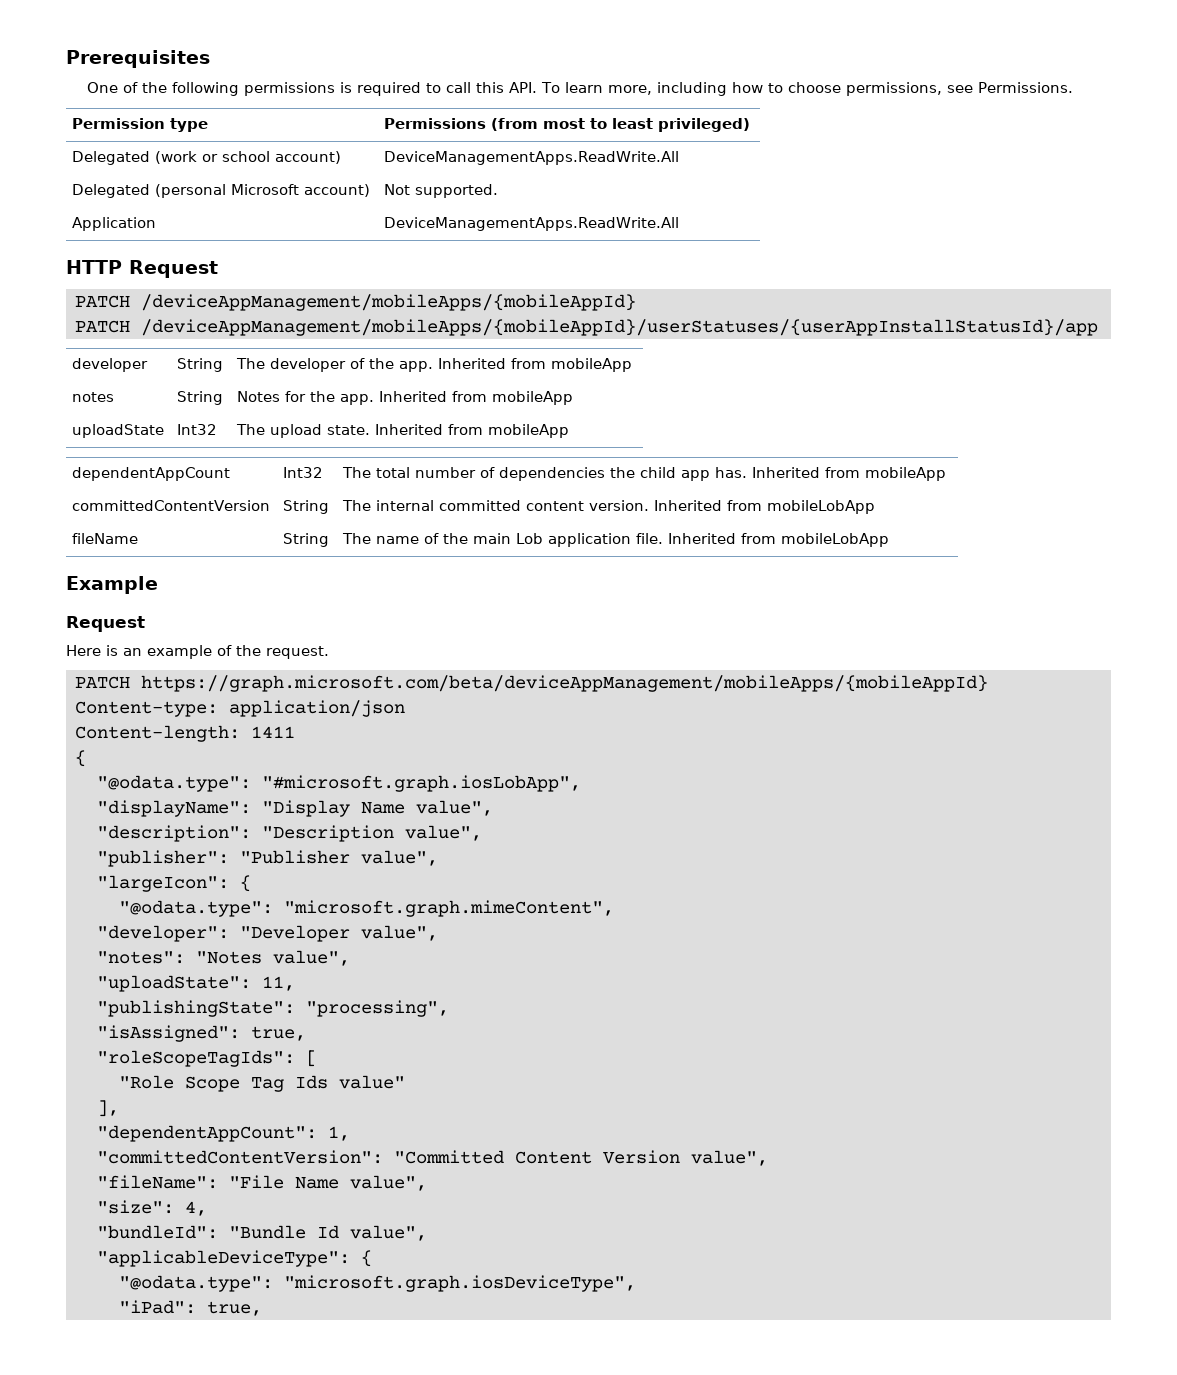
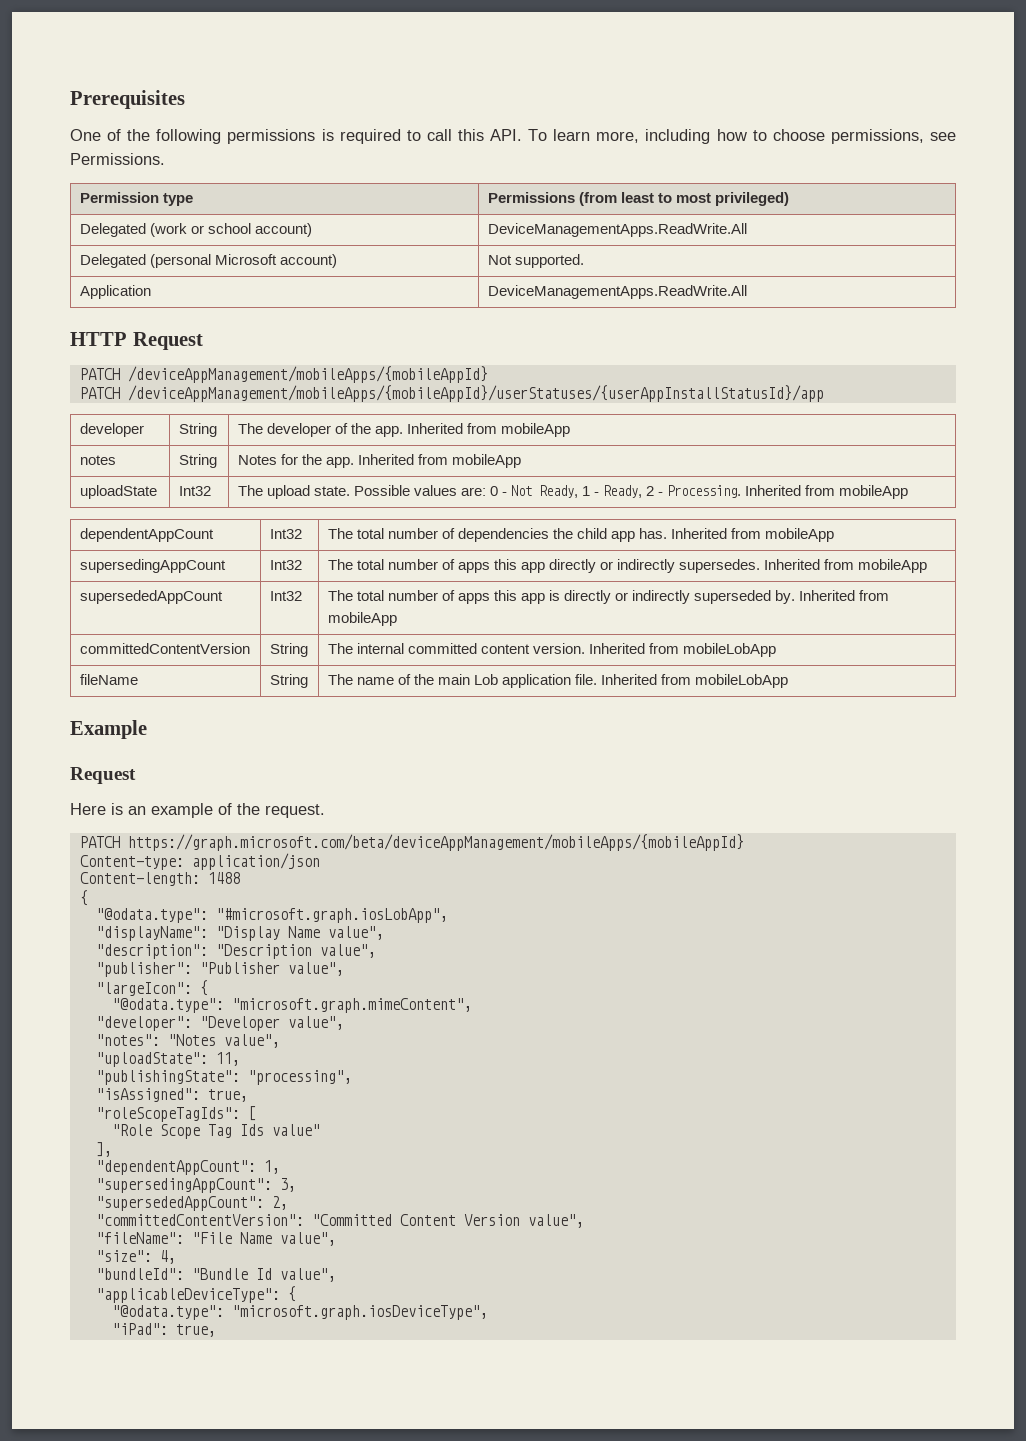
- Permission type | Permissions (from most to least privileged)
+ Permission type | Permissions (from least to most privileged)
- uploadState | Int32 | The upload state. Inherited from mobileApp
+ uploadState | Int32 | The upload state. Possible values are: 0 - Not Ready, 1 - Ready, 2 - Processing. Inherited from mobileApp
+ supersedingAppCount | Int32 | The total number of apps this app directly or indirectly supersedes. Inherited from mobileApp
+ supersededAppCount | Int32 | The total number of apps this app is directly or indirectly superseded by. Inherited from mobileApp
- Content-length: 1411
+ Content-length: 1488
+ "supersedingAppCount": 3,
+ "supersededAppCount": 2,

